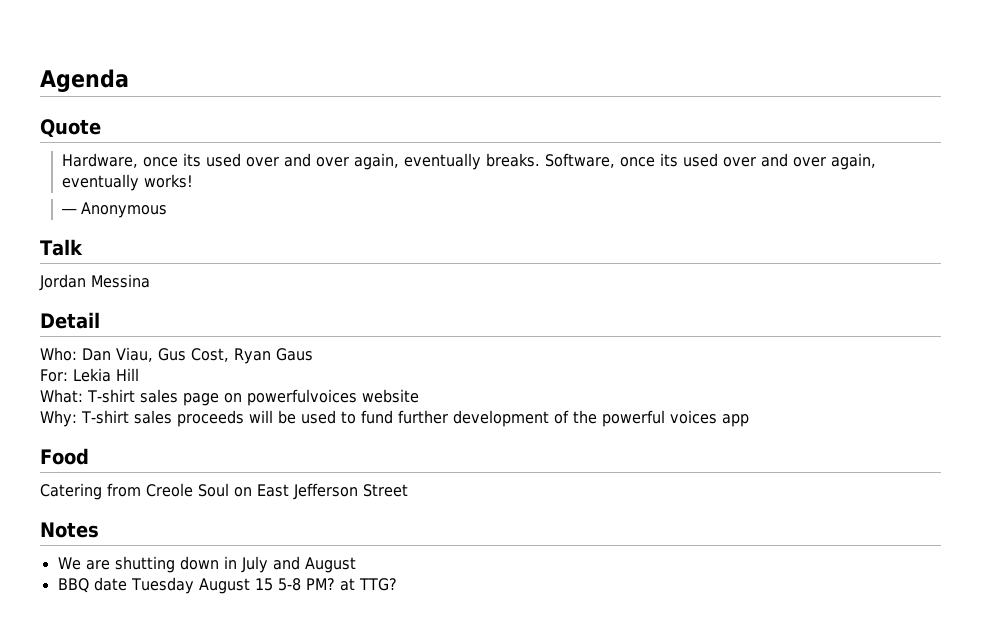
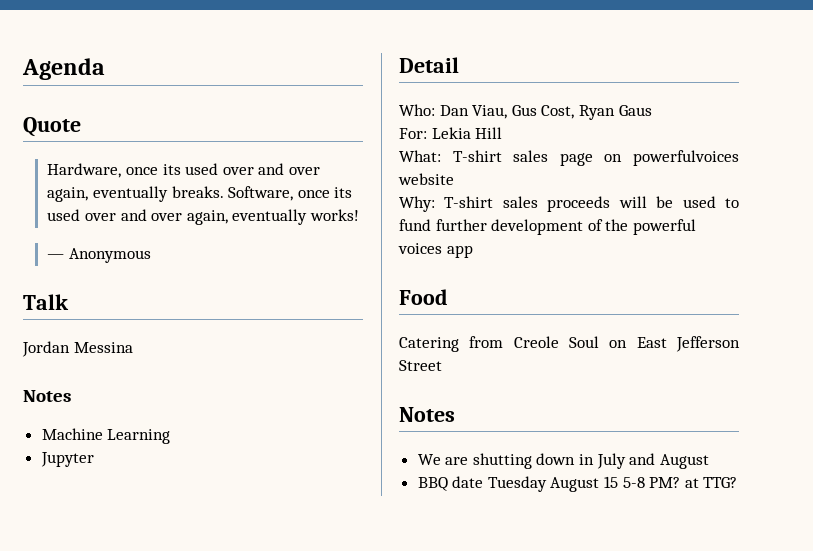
  Jordan Messina
+ Notes
+ Machine Learning
+ Jupyter

